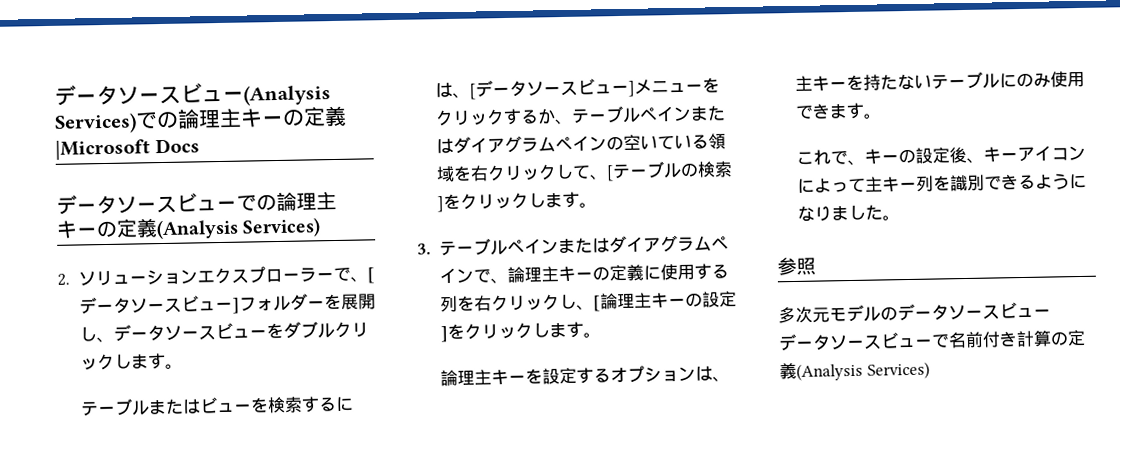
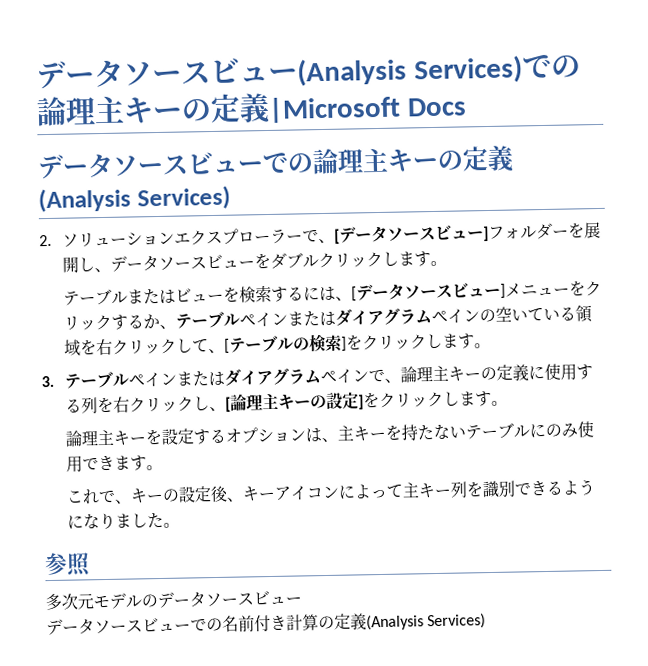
- データソースビューで名前付き計算の定義(Analysis Services)
+ データソースビューでの名前付き計算の定義(Analysis Services)

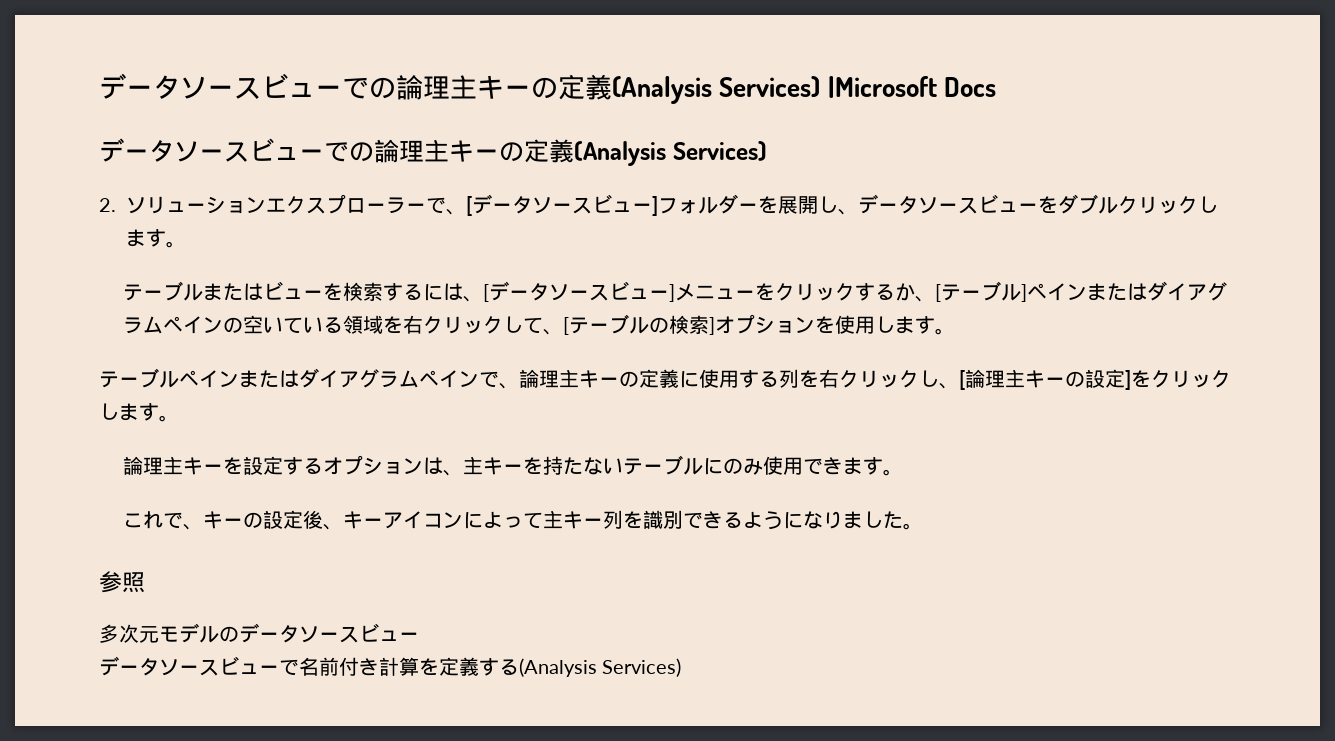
- データソースビュー(Analysis Services)での論理主キーの定義|Microsoft Docs
+ データソースビューでの論理主キーの定義(Analysis Services) |Microsoft Docs
- テーブルまたはビューを検索するには、[データソースビュー]メニューをクリックするか、テーブルペインまたはダイアグラムペインの空いている領域を右クリックして、[テーブルの検索]をクリックします。
- 3.テーブルペインまたはダイアグラムペインで、論理主キーの定義に使用する列を右クリックし、[論理主キーの設定]をクリックします。
+ テーブルまたはビューを検索するには、[データソースビュー]メニューをクリックするか、[テーブル]ペインまたはダイアグラムペインの空いている領域を右クリックして、[テーブルの検索]オプションを使用します。
+ テーブルペインまたはダイアグラムペインで、論理主キーの定義に使用する列を右クリックし、[論理主キーの設定]をクリックします。
- データソースビューでの名前付き計算の定義(Analysis Services)
+ データソースビューで名前付き計算を定義する(Analysis Services)

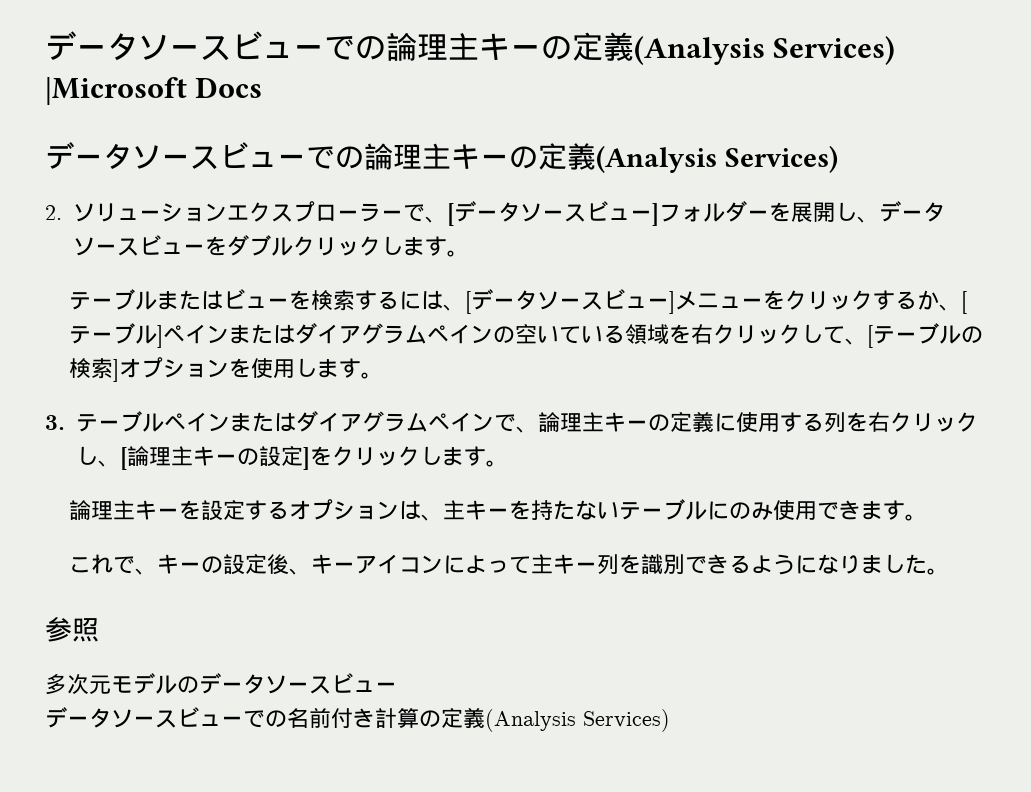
- テーブルペインまたはダイアグラムペインで、論理主キーの定義に使用する列を右クリックし、[論理主キーの設定]をクリックします。
+ 3.テーブルペインまたはダイアグラムペインで、論理主キーの定義に使用する列を右クリックし、[論理主キーの設定]をクリックします。
- データソースビューで名前付き計算を定義する(Analysis Services)
+ データソースビューでの名前付き計算の定義(Analysis Services)

